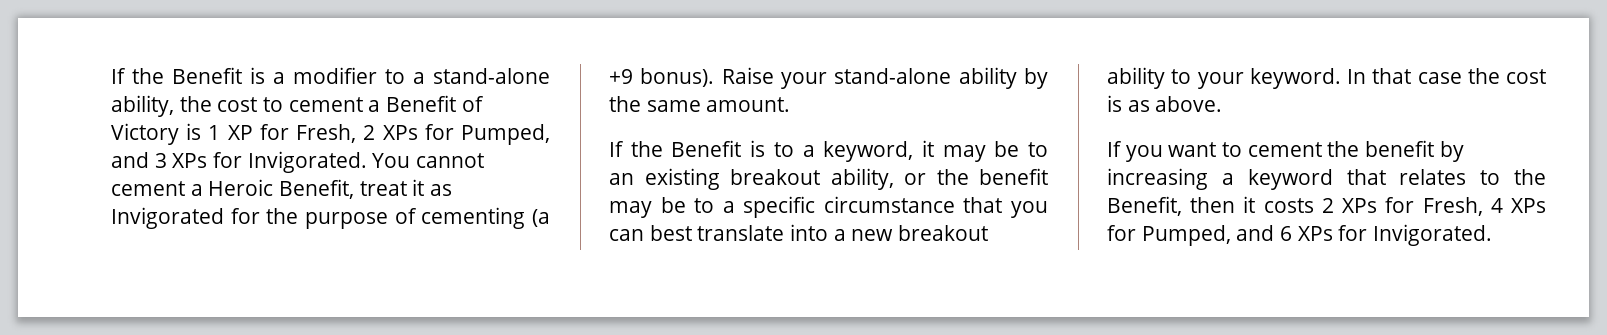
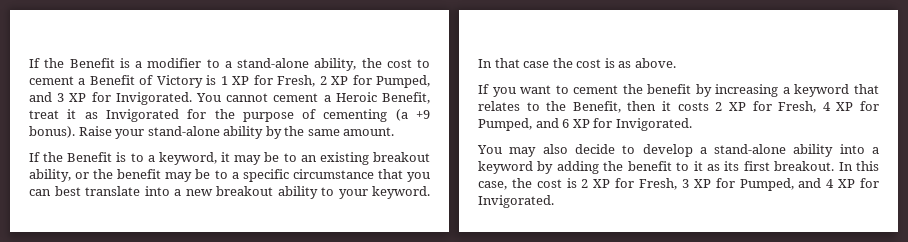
- If the Benefit is a modifier to a stand-alone ability, the cost to cement a Benefit of Victory is 1 XP for Fresh, 2 XPs for Pumped, and 3 XPs for Invigorated.
+ If the Benefit is a modifier to a stand-alone ability, the cost to cement a Benefit of Victory is 1 XP for Fresh, 2 XP for Pumped, and 3 XP for Invigorated.
- If you want to cement the benefit by increasing a keyword that relates to the Benefit, then it costs 2 XPs for Fresh, 4 XPs for Pumped, and 6 XPs for Invigorated.
+ If you want to cement the benefit by increasing a keyword that relates to the Benefit, then it costs 2 XP for Fresh, 4 XP for Pumped, and 6 XP for Invigorated.
+ You may also decide to develop a stand-alone ability into a keyword by adding the benefit to it as its first breakout. In this case, the cost is 2 XP for Fresh, 3 XP for Pumped, and 4 XP for Invigorated.

